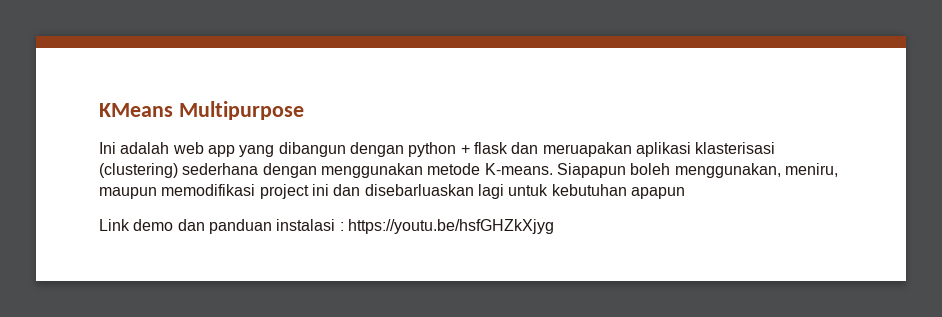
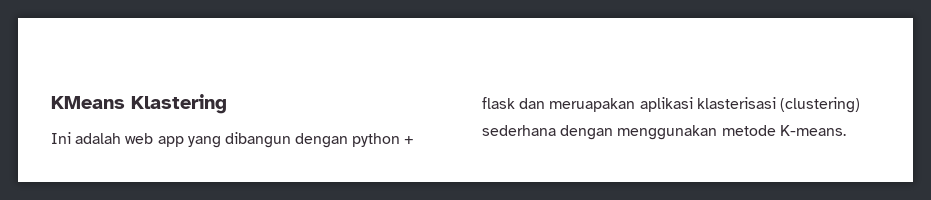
- KMeans Multipurpose
+ KMeans Klastering
- Siapapun boleh menggunakan, meniru, maupun memodifikasi project ini dan disebarluaskan lagi untuk kebutuhan apapun
- Link demo dan panduan instalasi : https://youtu.be/hsfGHZkXjyg

